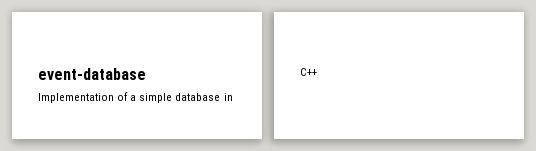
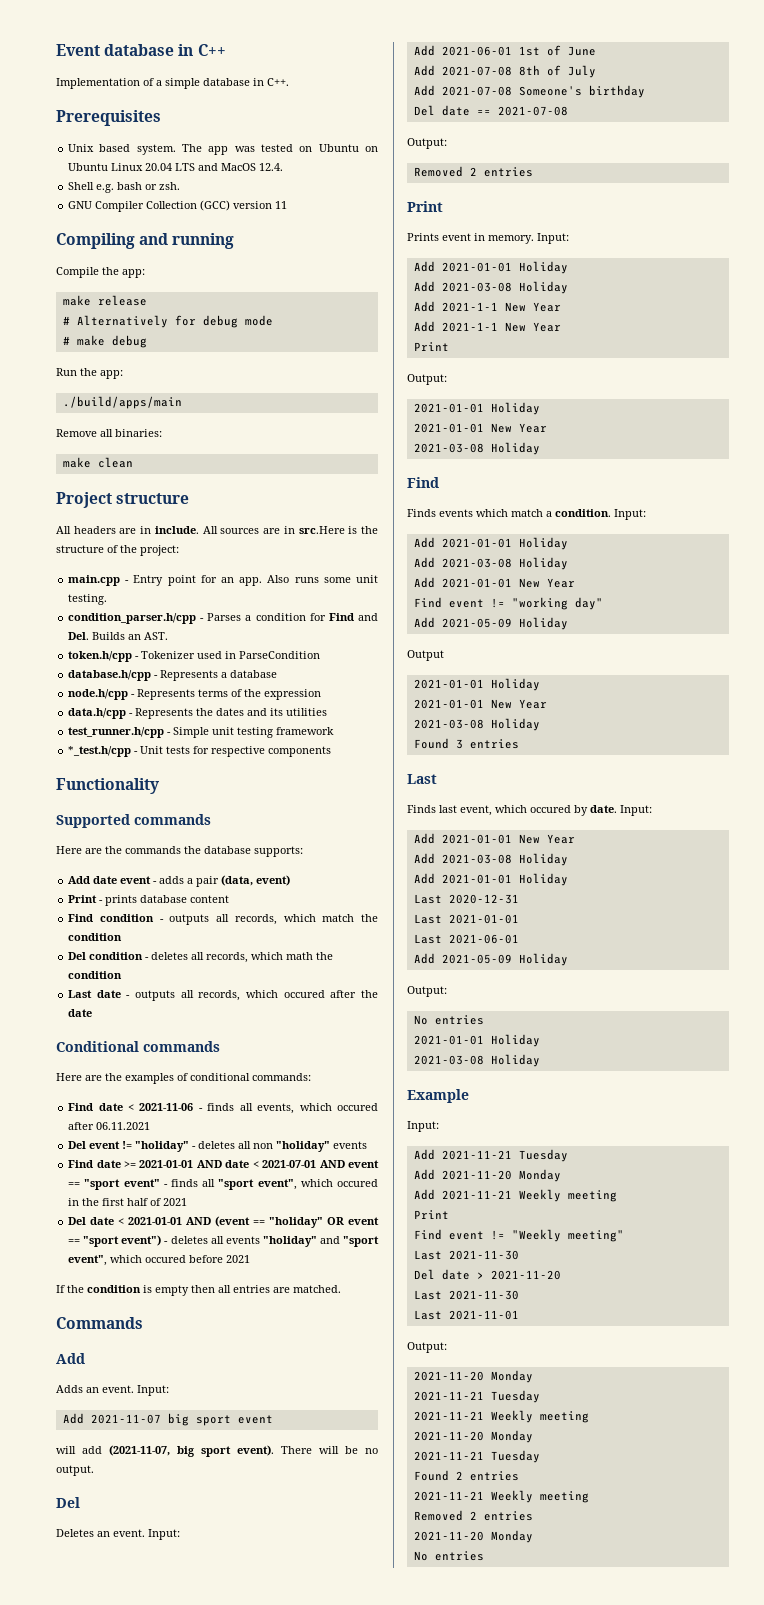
- event-database
+ Event database in C++
- Implementation of a simple database in C++
+ Implementation of a simple database in C++.
+ Prerequisites
+ Unix based system. The app was tested on Ubuntu on Ubuntu Linux 20.04 LTS and MacOS 12.4.
+ Shell e.g. bash or zsh.
+ GNU Compiler Collection (GCC) version 11
+ Compiling and running
+ Compile the app:
+ make release
+ # Alternatively for debug mode
+ # make debug
+ Run the app:
+ ./build/apps/main
+ Remove all binaries:
+ make clean
+ Project structure
+ All headers are in include. All sources are in src.Here is the structure of the project:
+ main.cpp - Entry point for an app. Also runs some unit testing.
+ condition_parser.h/cpp - Parses a condition for Find and Del. Builds an AST.
+ token.h/cpp - Tokenizer used in ParseCondition
+ database.h/cpp - Represents a database
+ node.h/cpp - Represents terms of the expression
+ data.h/cpp - Represents the dates and its utilities
+ test_runner.h/cpp - Simple unit testing framework
+ *_test.h/cpp - Unit tests for respective components
+ Functionality
+ Supported commands
+ Here are the commands the database supports:
+ Add date event - adds a pair (data, event)
+ Print - prints database content
+ Find condition - outputs all records, which match the condition
+ Del condition - deletes all records, which math the condition
+ Last date - outputs all records, which occured after the date
+ Conditional commands
+ Here are the examples of conditional commands:
+ Find date < 2021-11-06 - finds all events, which occured after 06.11.2021
+ Del event != "holiday" - deletes all non "holiday" events
+ Find date >= 2021-01-01 AND date < 2021-07-01 AND event == "sport event" - finds all "sport event", which occured in the first half of 2021
+ Del date < 2021-01-01 AND (event == "holiday" OR event == "sport event") - deletes all events "holiday" and "sport event", which occured before 2021
+ If the condition is empty then all entries are matched.
+ Commands
+ Add
+ Adds an event. Input:
+ Add 2021-11-07 big sport event
+ will add (2021-11-07, big sport event). There will be no output.
+ Del
+ Deletes an event. Input:
+ Add 2021-06-01 1st of June
+ Add 2021-07-08 8th of July
+ Add 2021-07-08 Someone's birthday
+ Del date == 2021-07-08
+ Output:
+ Removed 2 entries
+ Print
+ Prints event in memory. Input:
+ Add 2021-01-01 Holiday
+ Add 2021-03-08 Holiday
+ Add 2021-1-1 New Year
+ Add 2021-1-1 New Year
+ Print
+ Output:
+ 2021-01-01 Holiday
+ 2021-01-01 New Year
+ 2021-03-08 Holiday
+ Find
+ Finds events which match a condition. Input:
+ Add 2021-01-01 Holiday
+ Add 2021-03-08 Holiday
+ Add 2021-01-01 New Year
+ Find event != "working day"
+ Add 2021-05-09 Holiday
+ Output
+ 2021-01-01 Holiday
+ 2021-01-01 New Year
+ 2021-03-08 Holiday
+ Found 3 entries
+ Last
+ Finds last event, which occured by date. Input:
+ Add 2021-01-01 New Year
+ Add 2021-03-08 Holiday
+ Add 2021-01-01 Holiday
+ Last 2020-12-31
+ Last 2021-01-01
+ Last 2021-06-01
+ Add 2021-05-09 Holiday
+ Output:
+ No entries
+ 2021-01-01 Holiday
+ 2021-03-08 Holiday
+ Example
+ Input:
+ Add 2021-11-21 Tuesday
+ Add 2021-11-20 Monday
+ Add 2021-11-21 Weekly meeting
+ Print
+ Find event != "Weekly meeting"
+ Last 2021-11-30
+ Del date > 2021-11-20
+ Last 2021-11-30
+ Last 2021-11-01
+ Output:
+ 2021-11-20 Monday
+ 2021-11-21 Tuesday
+ 2021-11-21 Weekly meeting
+ 2021-11-20 Monday
+ 2021-11-21 Tuesday
+ Found 2 entries
+ 2021-11-21 Weekly meeting
+ Removed 2 entries
+ 2021-11-20 Monday
+ No entries

